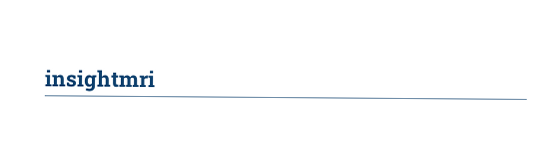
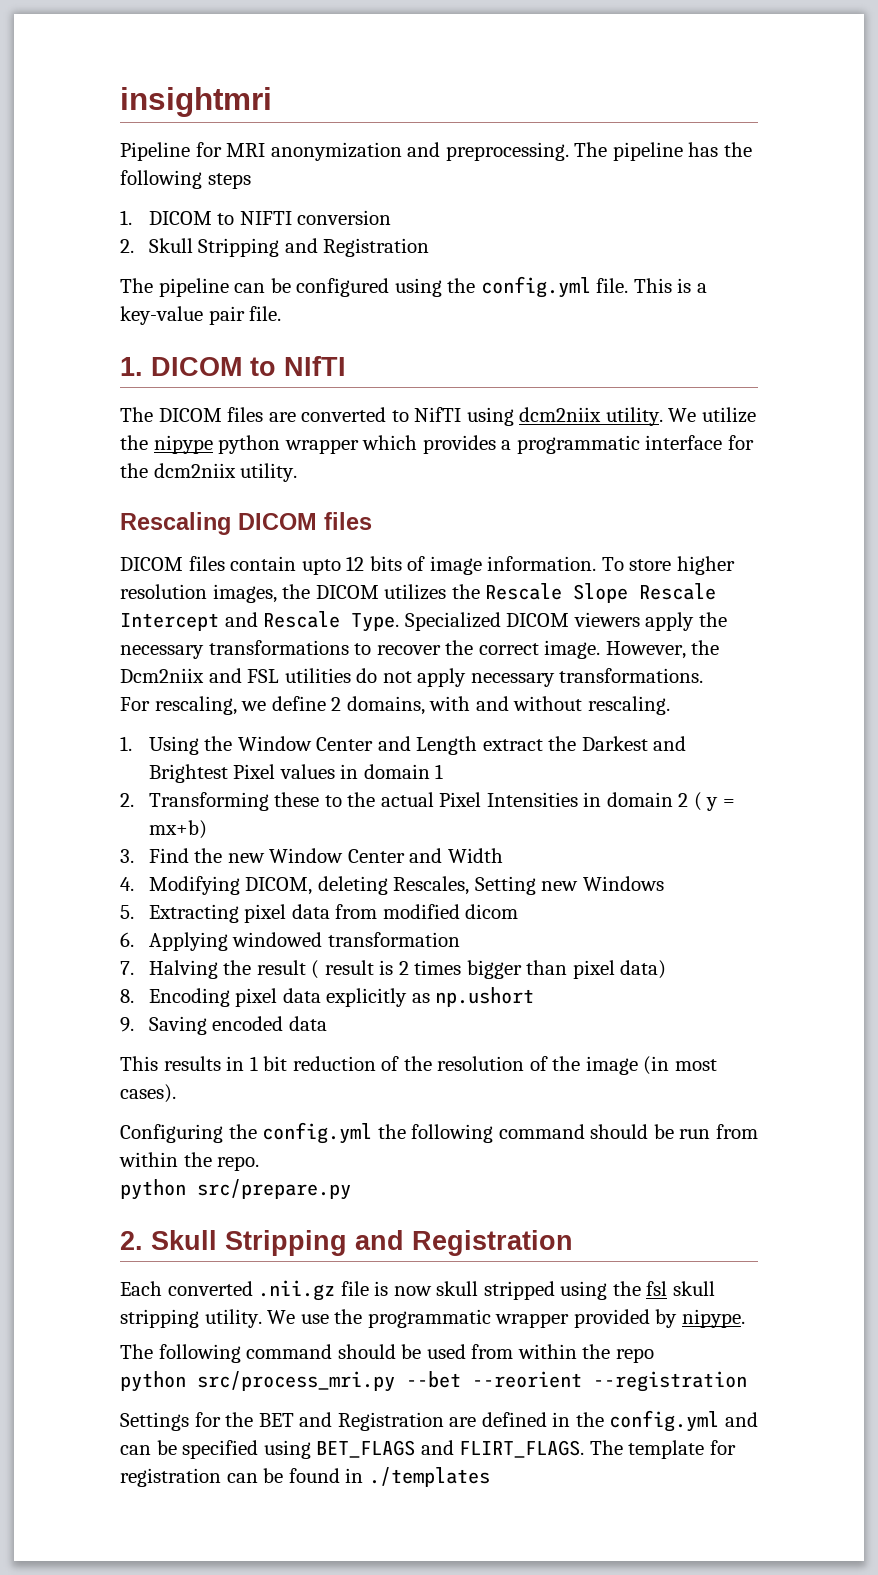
+ Pipeline for MRI anonymization and preprocessing. The pipeline has the following steps
+ 1. DICOM to NIFTI conversion
+ 2. Skull Stripping and Registration
+ The pipeline can be configured using the config.yml file. This is a key-value pair file.
+ 1. DICOM to NIfTI
+ The DICOM files are converted to NifTI using dcm2niix utility. We utilize the nipype python wrapper which provides a programmatic interface for the dcm2niix utility.
+ Rescaling DICOM files
+ DICOM files contain upto 12 bits of image information. To store higher resolution images, the DICOM utilizes the Rescale Slope Rescale Intercept and Rescale Type. Specialized DICOM viewers apply the necessary transformations to recover the correct image. However, the Dcm2niix and FSL utilities do not apply necessary transformations.
+ For rescaling, we define 2 domains, with and without rescaling.
+ 1. Using the Window Center and Length extract the Darkest and Brightest Pixel values in domain 1
+ 2. Transforming these to the actual Pixel Intensities in domain 2 ( y = mx+b)
+ 3. Find the new Window Center and Width
+ 4. Modifying DICOM, deleting Rescales, Setting new Windows
+ 5. Extracting pixel data from modified dicom
+ 6. Applying windowed transformation
+ 7. Halving the result ( result is 2 times bigger than pixel data)
+ 8. Encoding pixel data explicitly as np.ushort
+ 9. Saving encoded data
+ This results in 1 bit reduction of the resolution of the image (in most cases).
+ Configuring the config.yml the following command should be run from within the repo.
+ python src/prepare.py
+ 2. Skull Stripping and Registration
+ Each converted .nii.gz file is now skull stripped using the fsl skull stripping utility. We use the programmatic wrapper provided by nipype.
+ The following command should be used from within the repo
+ python src/process_mri.py --bet --reorient --registration
+ Settings for the BET and Registration are defined in the config.yml and can be specified using BET_FLAGS and FLIRT_FLAGS. The template for registration can be found in ./templates

